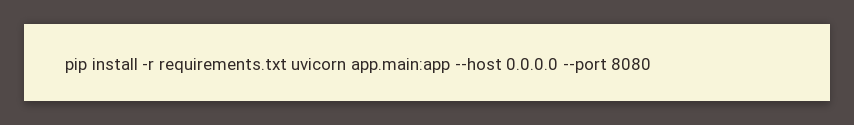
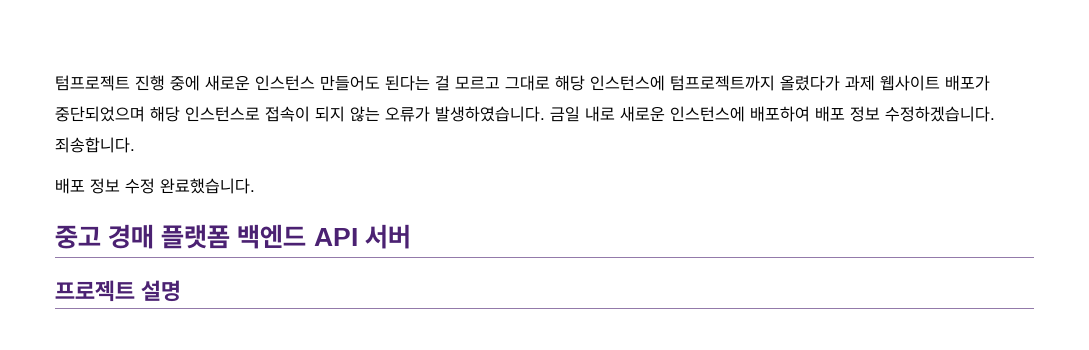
- pip install -r requirements.txt uvicorn app.main:app --host 0.0.0.0 --port 8080
+ 텀프로젝트 진행 중에 새로운 인스턴스 만들어도 된다는 걸 모르고 그대로 해당 인스턴스에 텀프로젝트까지 올렸다가 과제 웹사이트 배포가 중단되었으며 해당 인스턴스로 접속이 되지 않는 오류가 발생하였습니다. 금일 내로 새로운 인스턴스에 배포하여 배포 정보 수정하겠습니다. 죄송합니다.
+ 배포 정보 수정 완료했습니다.
+ 중고 경매 플랫폼 백엔드 API 서버
+ 프로젝트 설명

